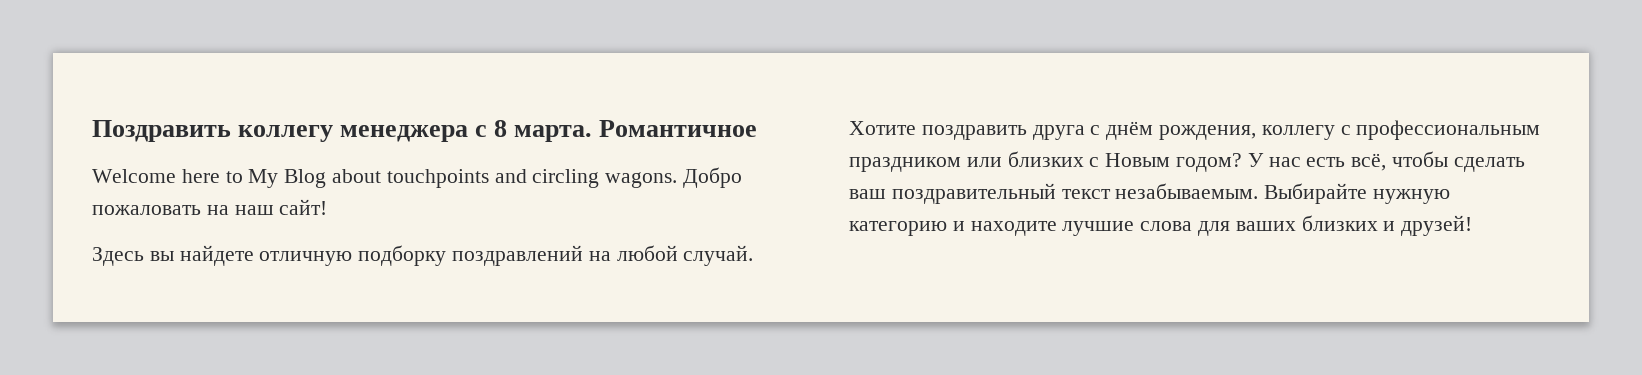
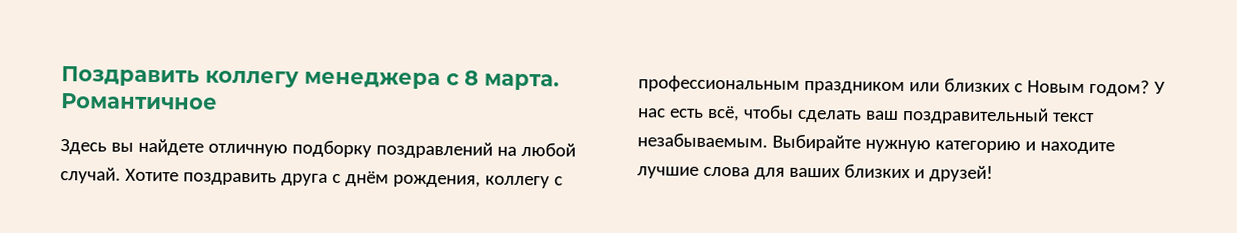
- Welcome here to My Blog about touchpoints and circling wagons. Добро пожаловать на наш сайт!

